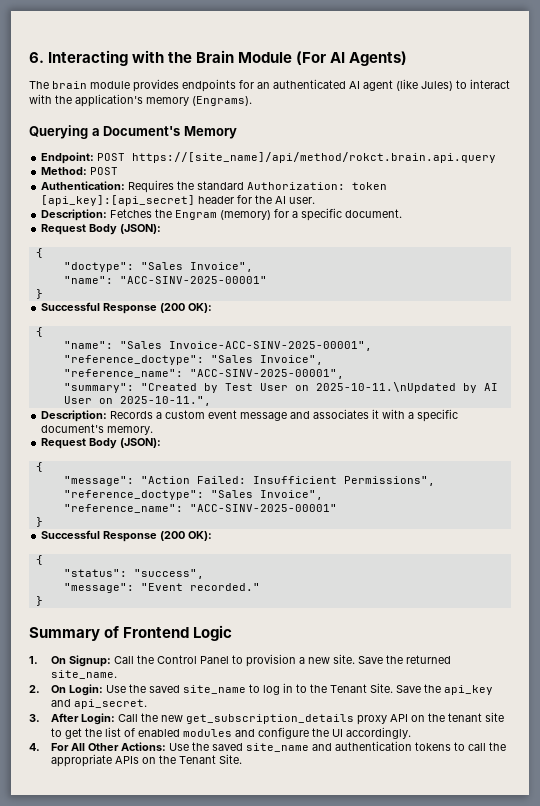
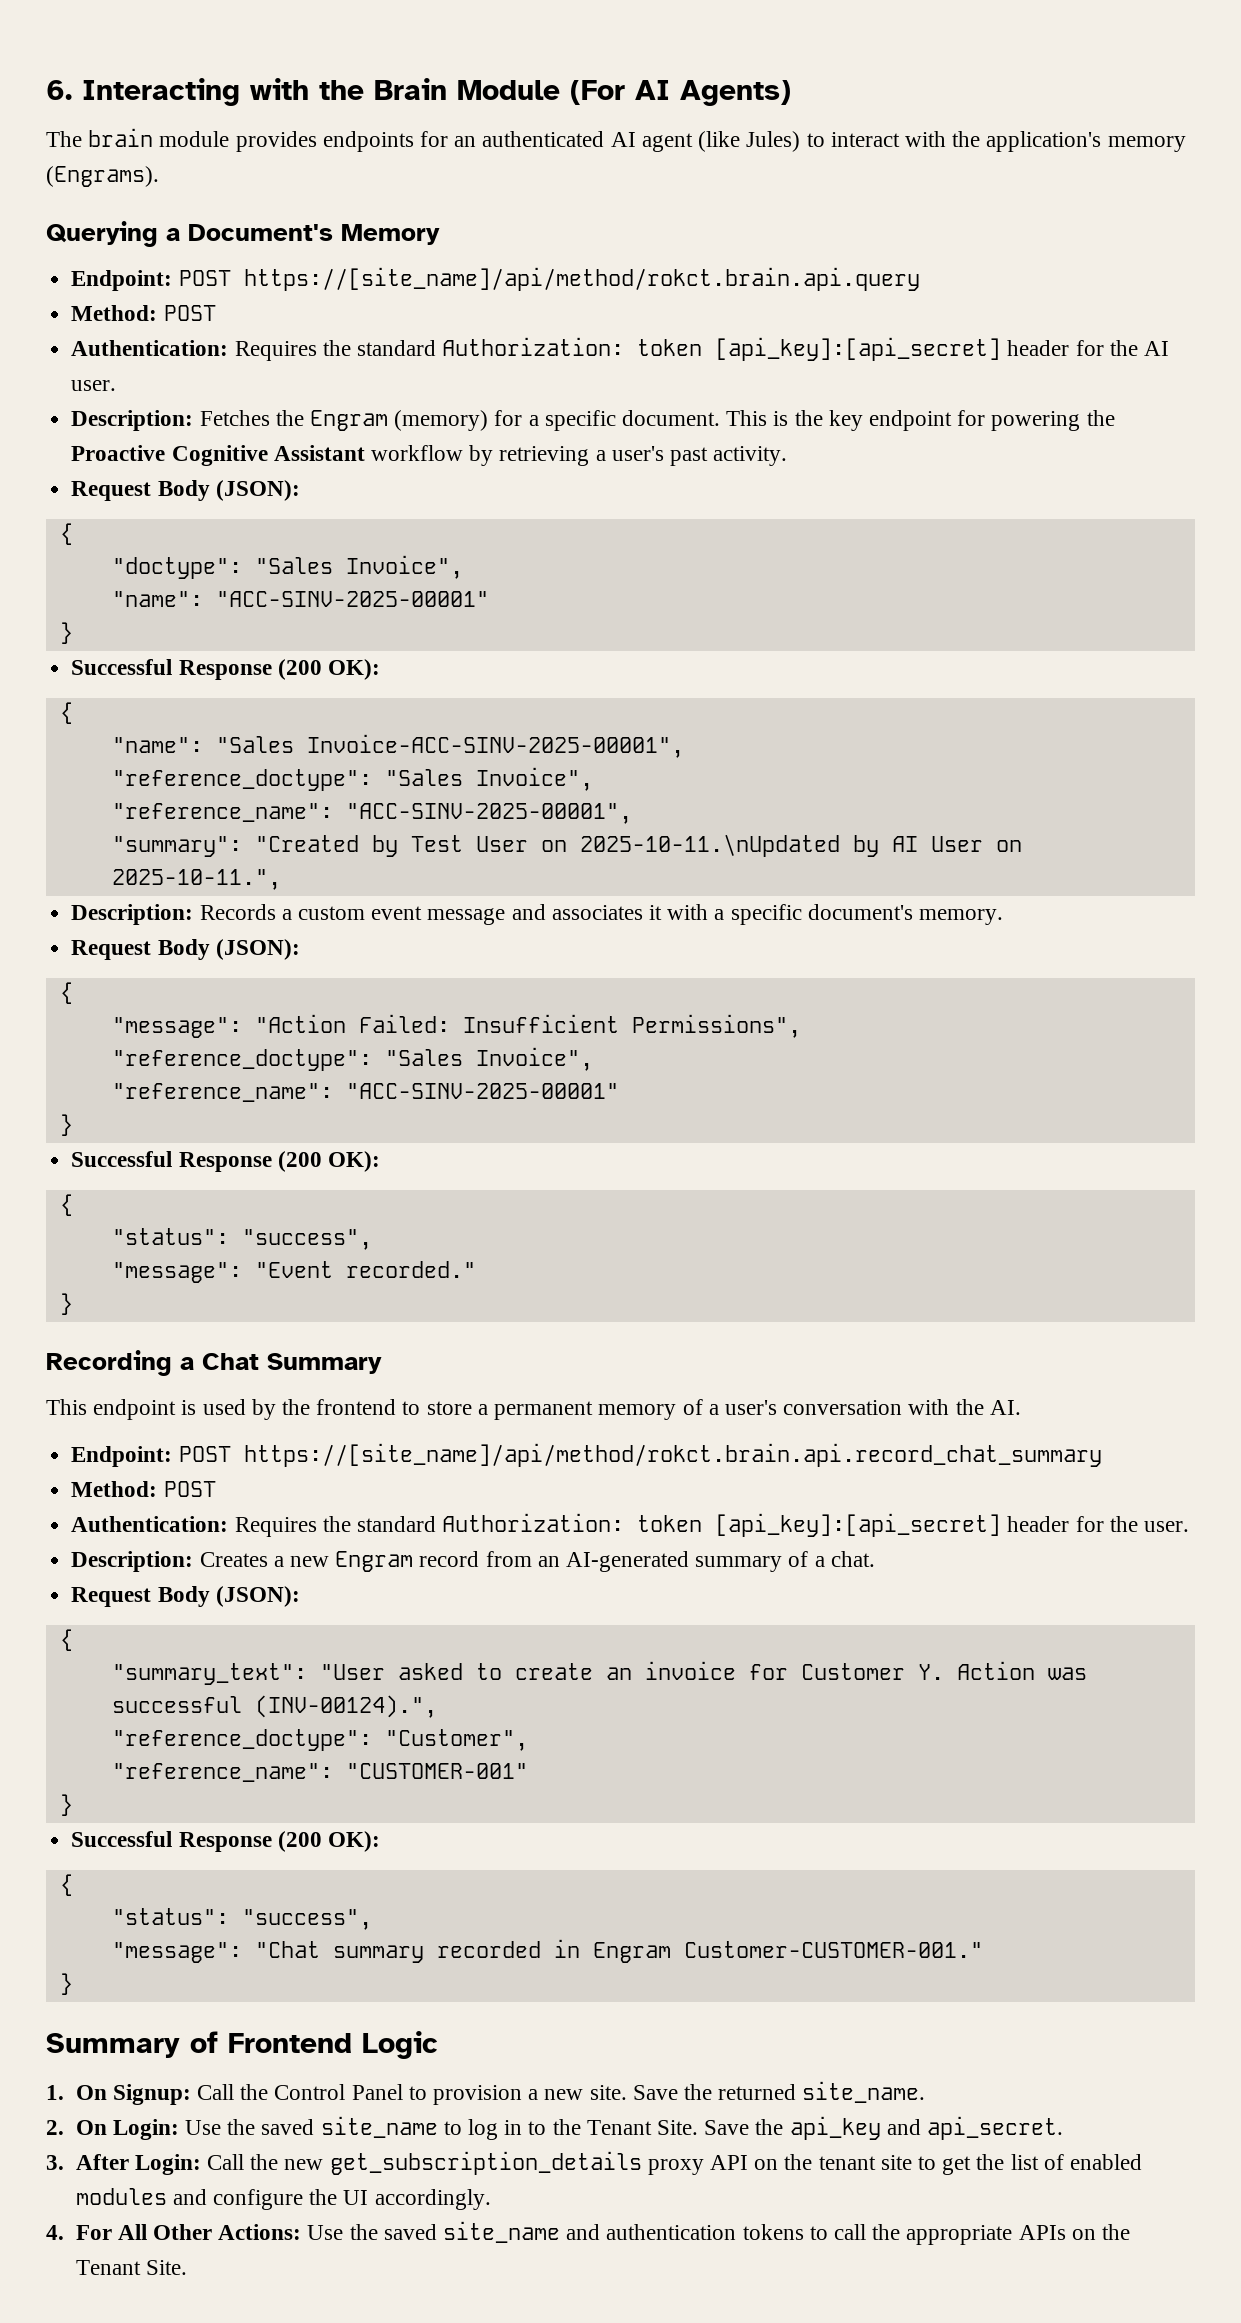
+ This is the key endpoint for powering the Proactive Cognitive Assistant workflow by retrieving a user's past activity.
+ Recording a Chat Summary
+ This endpoint is used by the frontend to store a permanent memory of a user's conversation with the AI.
+ Endpoint: POST https://[site_name]/api/method/rokct.brain.api.record_chat_summary
+ Method: POST
+ Authentication: Requires the standard Authorization: token [api_key]:[api_secret] header for the user.
+ Description: Creates a new Engram record from an AI-generated summary of a chat.
+ Request Body (JSON):
+ {
+ "summary_text": "User asked to create an invoice for Customer Y. Action was successful (INV-00124).",
+ "reference_doctype": "Customer",
+ "reference_name": "CUSTOMER-001"
+ }
+ Successful Response (200 OK):
+ {
+ "status": "success",
+ "message": "Chat summary recorded in Engram Customer-CUSTOMER-001."
+ }

